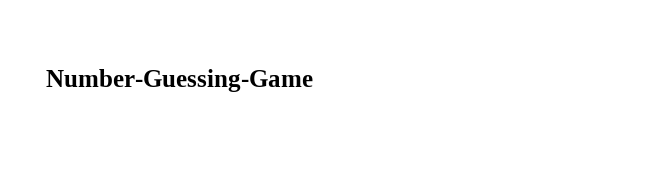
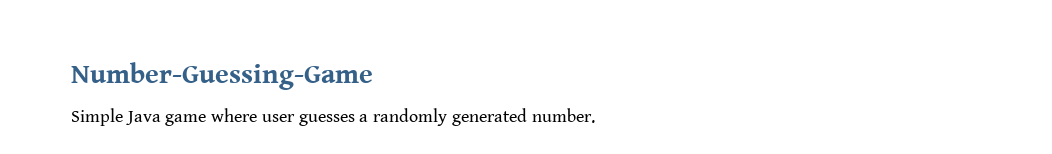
+ Simple Java game where user guesses a randomly generated number.

